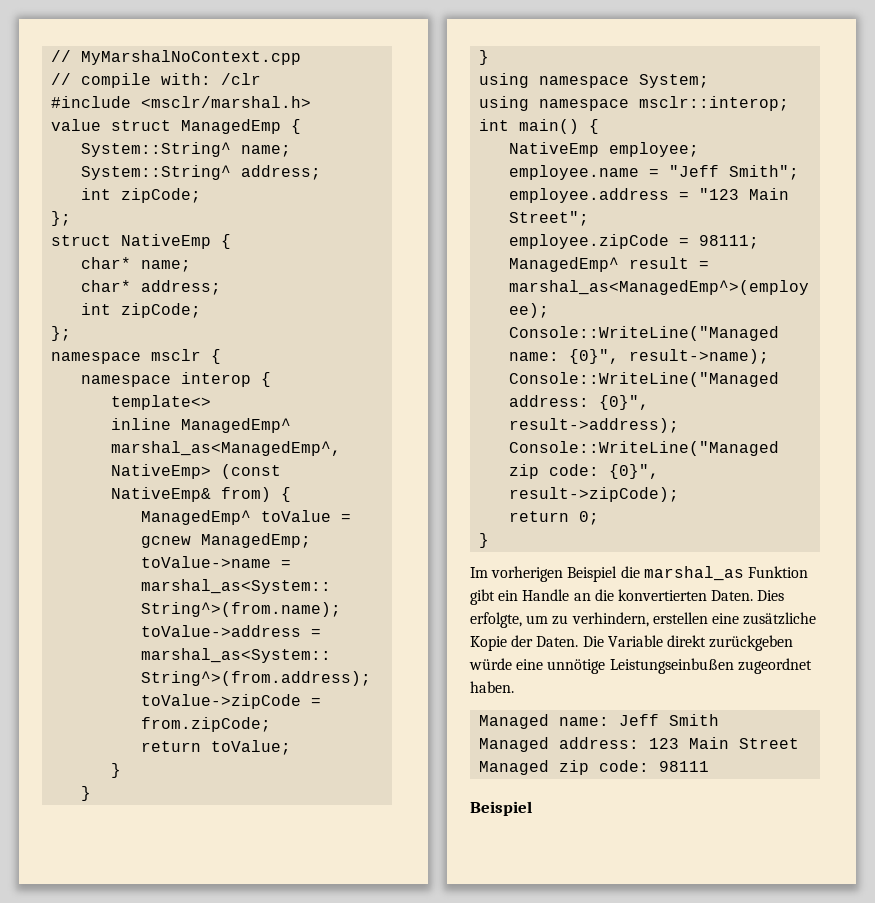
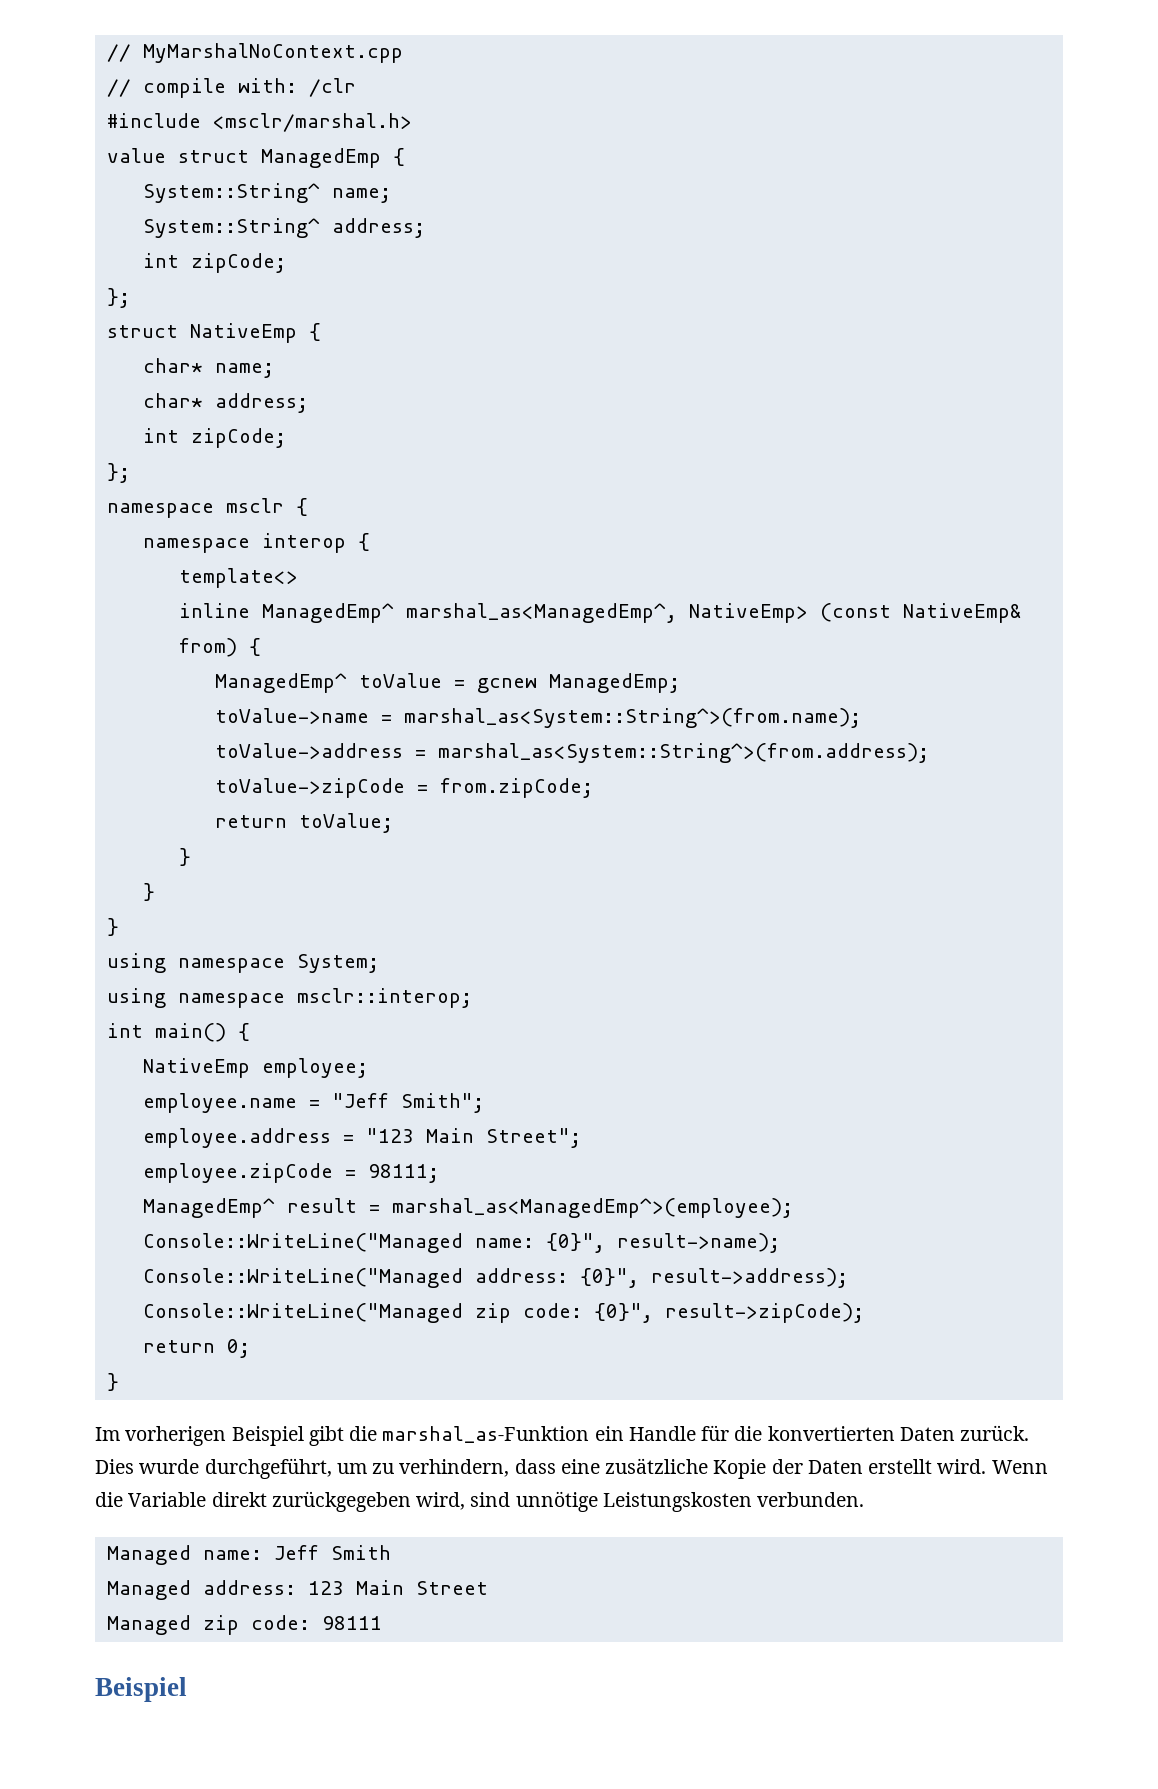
- Im vorherigen Beispiel die marshal_as Funktion gibt ein Handle an die konvertierten Daten. Dies erfolgte, um zu verhindern, erstellen eine zusätzliche Kopie der Daten. Die Variable direkt zurückgeben würde eine unnötige Leistungseinbußen zugeordnet haben.
+ Im vorherigen Beispiel gibt die marshal_as-Funktion ein Handle für die konvertierten Daten zurück. Dies wurde durchgeführt, um zu verhindern, dass eine zusätzliche Kopie der Daten erstellt wird. Wenn die Variable direkt zurückgegeben wird, sind unnötige Leistungskosten verbunden.

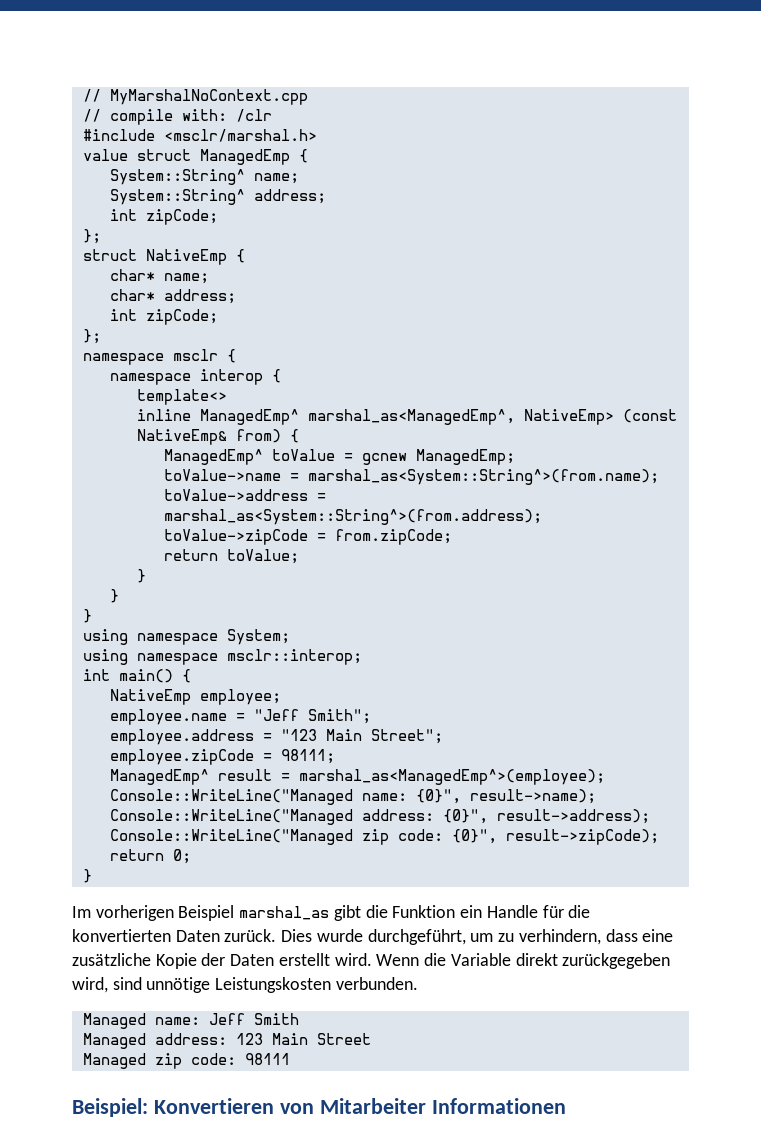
- Im vorherigen Beispiel gibt die marshal_as-Funktion ein Handle für die konvertierten Daten zurück.
+ Im vorherigen Beispiel marshal_as gibt die Funktion ein Handle für die konvertierten Daten zurück.
  Managed zip code: 98111
- Beispiel
+ Beispiel: Konvertieren von Mitarbeiter Informationen

